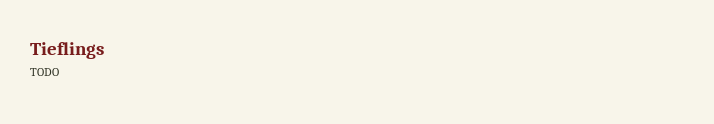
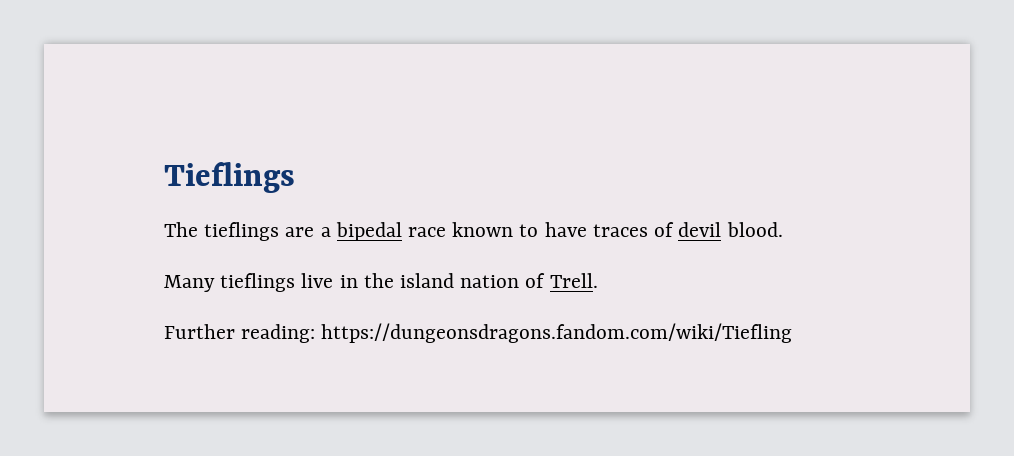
- TODO
+ The tieflings are a bipedal race known to have traces of devil blood.
+ Many tieflings live in the island nation of Trell.
+ Further reading: https://dungeonsdragons.fandom.com/wiki/Tiefling

